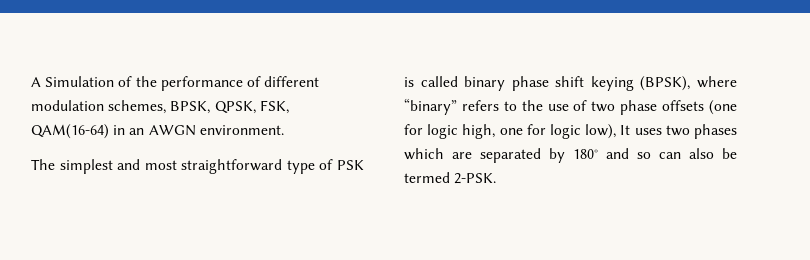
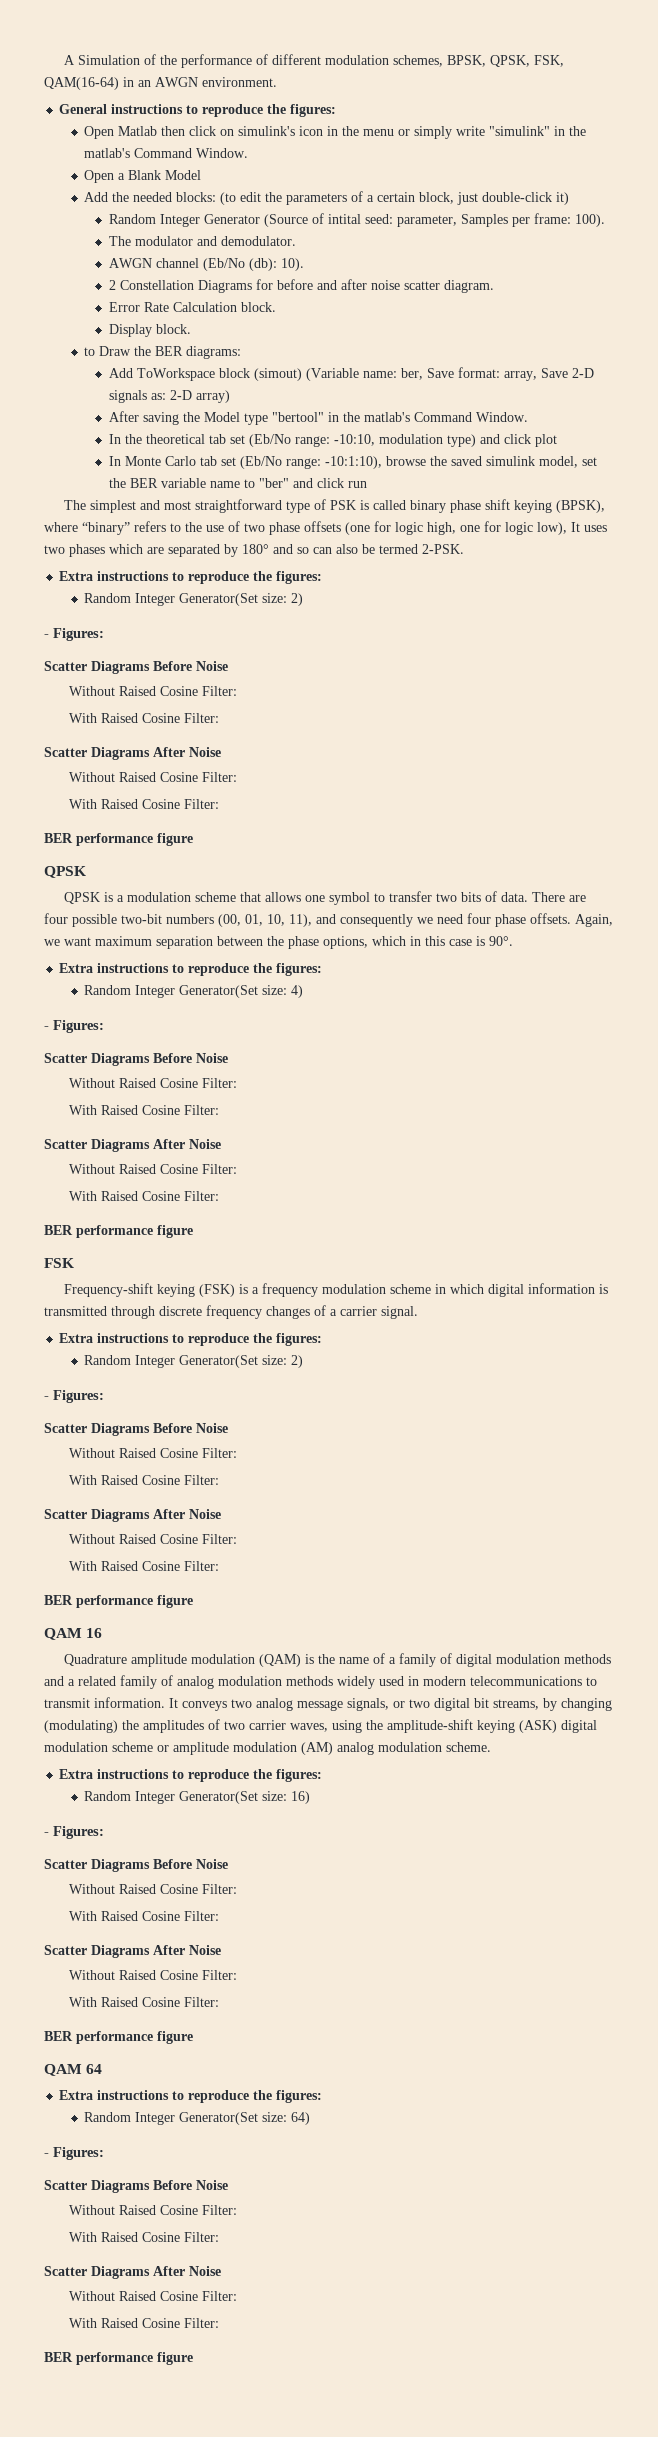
+ General instructions to reproduce the figures:
+ Open Matlab then click on simulink's icon in the menu or simply write "simulink" in the matlab's Command Window.
+ Open a Blank Model
+ Add the needed blocks: (to edit the parameters of a certain block, just double-click it)
+ Random Integer Generator (Source of intital seed: parameter, Samples per frame: 100).
+ The modulator and demodulator.
+ AWGN channel (Eb/No (db): 10).
+ 2 Constellation Diagrams for before and after noise scatter diagram.
+ Error Rate Calculation block.
+ Display block.
+ to Draw the BER diagrams:
+ Add ToWorkspace block (simout) (Variable name: ber, Save format: array, Save 2-D signals as: 2-D array)
+ After saving the Model type "bertool" in the matlab's Command Window.
+ In the theoretical tab set (Eb/No range: -10:10, modulation type) and click plot
+ In Monte Carlo tab set (Eb/No range: -10:1:10), browse the saved simulink model, set the BER variable name to "ber" and click run
  The simplest and most straightforward type of PSK is called binary phase shift keying (BPSK), where “binary” refers to the use of two phase offsets (one for logic high, one for logic low), It uses two phases which are separated by 180° and so can also be termed 2-PSK.
+ Extra instructions to reproduce the figures:
+ Random Integer Generator(Set size: 2)
+ - Figures:
+ Scatter Diagrams Before Noise
+ Without Raised Cosine Filter:
+ With Raised Cosine Filter:
+ Scatter Diagrams After Noise
+ Without Raised Cosine Filter:
+ With Raised Cosine Filter:
+ BER performance figure
+ QPSK
+ QPSK is a modulation scheme that allows one symbol to transfer two bits of data. There are four possible two-bit numbers (00, 01, 10, 11), and consequently we need four phase offsets. Again, we want maximum separation between the phase options, which in this case is 90°.
+ Extra instructions to reproduce the figures:
+ Random Integer Generator(Set size: 4)
+ - Figures:
+ Scatter Diagrams Before Noise
+ Without Raised Cosine Filter:
+ With Raised Cosine Filter:
+ Scatter Diagrams After Noise
+ Without Raised Cosine Filter:
+ With Raised Cosine Filter:
+ BER performance figure
+ FSK
+ Frequency-shift keying (FSK) is a frequency modulation scheme in which digital information is transmitted through discrete frequency changes of a carrier signal.
+ Extra instructions to reproduce the figures:
+ Random Integer Generator(Set size: 2)
+ - Figures:
+ Scatter Diagrams Before Noise
+ Without Raised Cosine Filter:
+ With Raised Cosine Filter:
+ Scatter Diagrams After Noise
+ Without Raised Cosine Filter:
+ With Raised Cosine Filter:
+ BER performance figure
+ QAM 16
+ Quadrature amplitude modulation (QAM) is the name of a family of digital modulation methods and a related family of analog modulation methods widely used in modern telecommunications to transmit information. It conveys two analog message signals, or two digital bit streams, by changing (modulating) the amplitudes of two carrier waves, using the amplitude-shift keying (ASK) digital modulation scheme or amplitude modulation (AM) analog modulation scheme.
+ Extra instructions to reproduce the figures:
+ Random Integer Generator(Set size: 16)
+ - Figures:
+ Scatter Diagrams Before Noise
+ Without Raised Cosine Filter:
+ With Raised Cosine Filter:
+ Scatter Diagrams After Noise
+ Without Raised Cosine Filter:
+ With Raised Cosine Filter:
+ BER performance figure
+ QAM 64
+ Extra instructions to reproduce the figures:
+ Random Integer Generator(Set size: 64)
+ - Figures:
+ Scatter Diagrams Before Noise
+ Without Raised Cosine Filter:
+ With Raised Cosine Filter:
+ Scatter Diagrams After Noise
+ Without Raised Cosine Filter:
+ With Raised Cosine Filter:
+ BER performance figure

